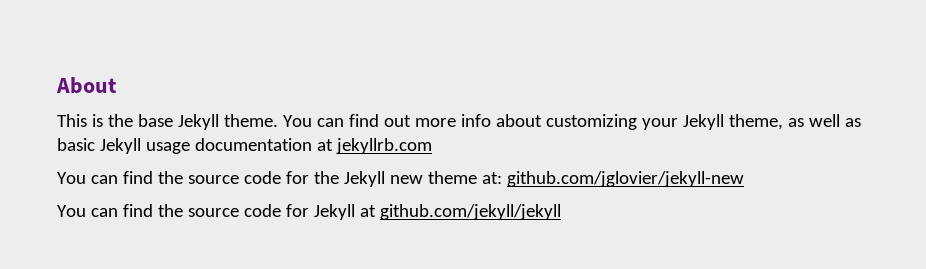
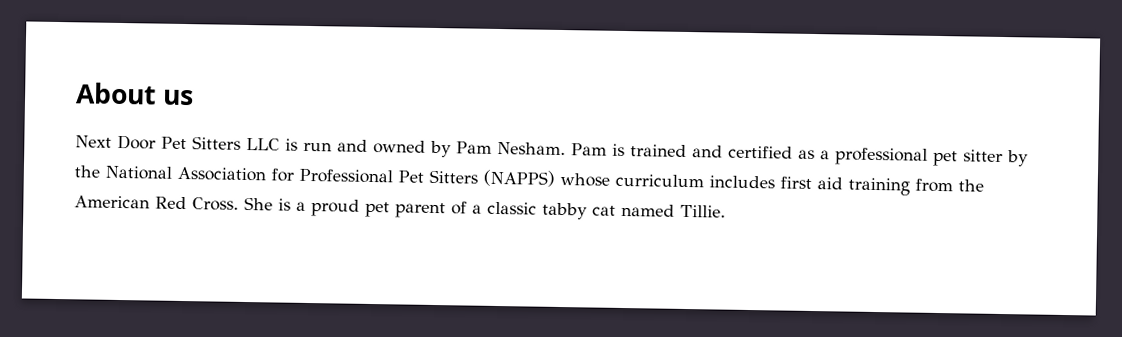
- About
- This is the base Jekyll theme. You can find out more info about customizing your Jekyll theme, as well as basic Jekyll usage documentation at jekyllrb.com
- You can find the source code for the Jekyll new theme at: github.com/jglovier/jekyll-new
- You can find the source code for Jekyll at github.com/jekyll/jekyll
+ About us
+ Next Door Pet Sitters LLC is run and owned by Pam Nesham. Pam is trained and certified as a professional pet sitter by the National Association for Professional Pet Sitters (NAPPS) whose curriculum includes first aid training from the American Red Cross. She is a proud pet parent of a classic tabby cat named Tillie.

